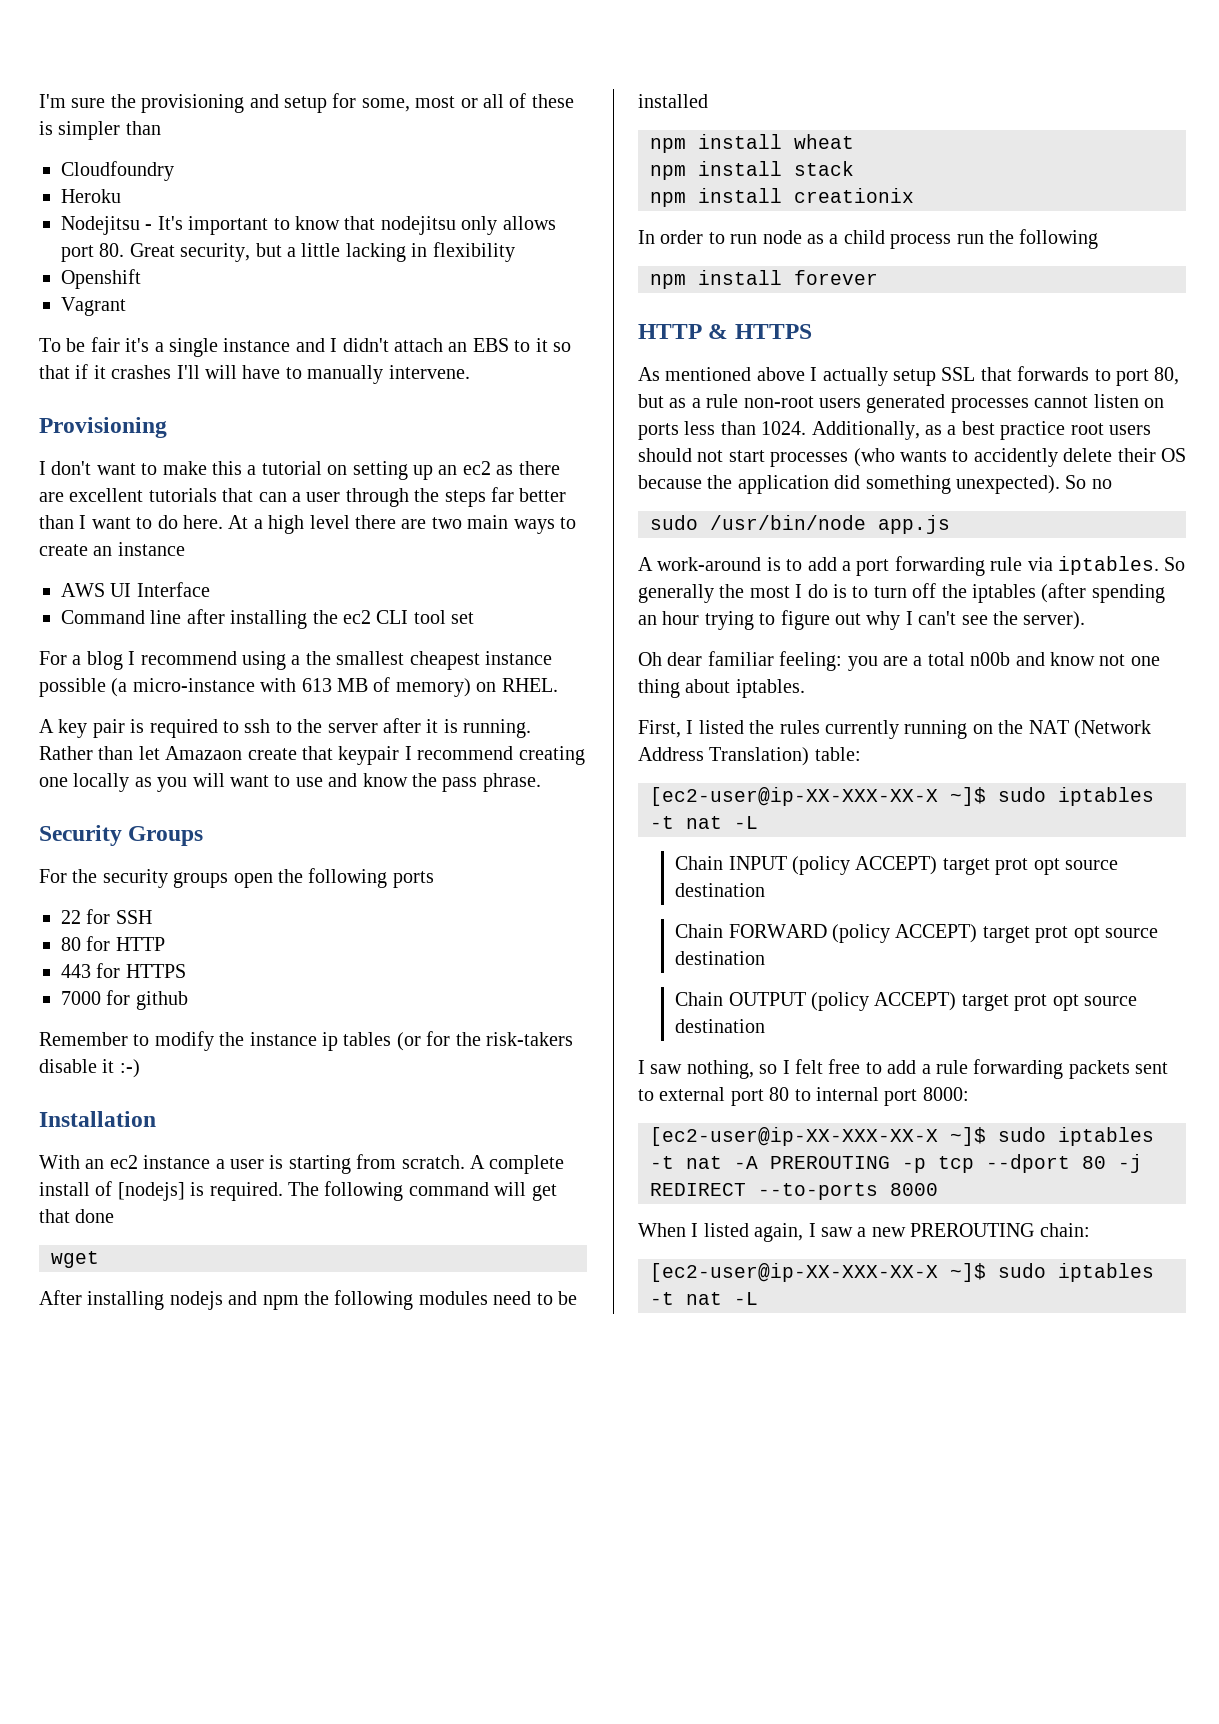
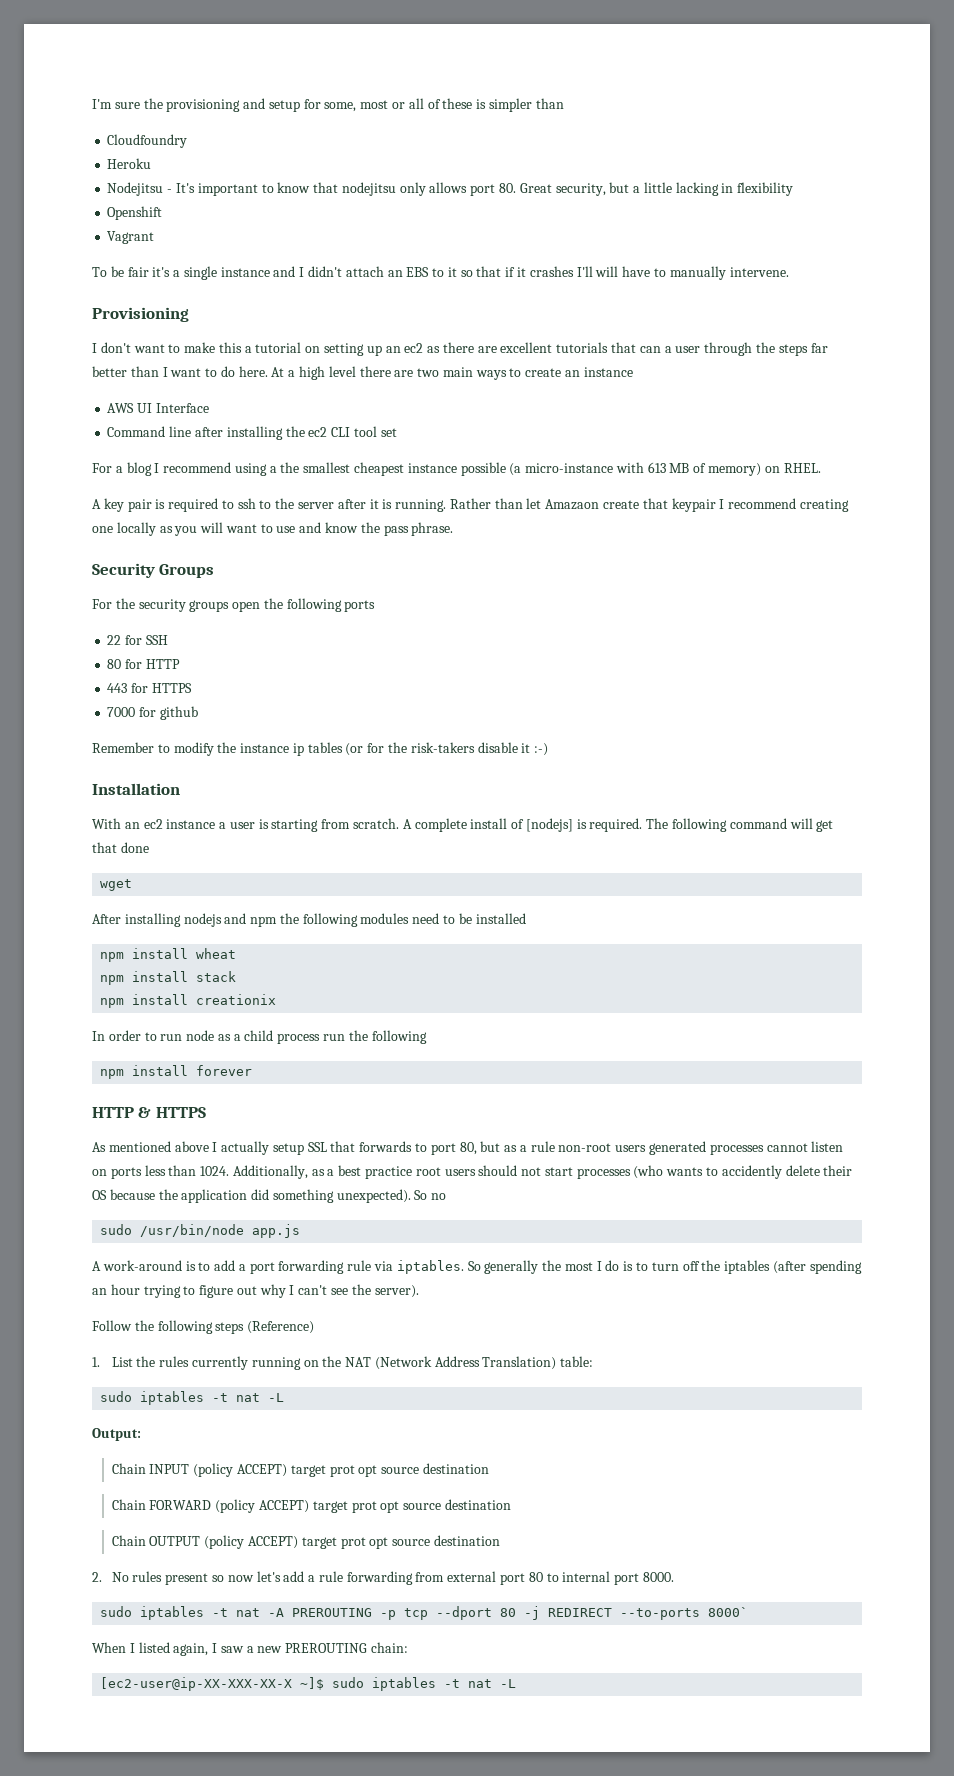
- Oh dear familiar feeling: you are a total n00b and know not one thing about iptables.
- First, I listed the rules currently running on the NAT (Network Address Translation) table:
- [ec2-user@ip-XX-XXX-XX-X ~]$ sudo iptables -t nat -L
+ Follow the following steps (Reference)
+ 1. List the rules currently running on the NAT (Network Address Translation) table:
+ sudo iptables -t nat -L
+ Output:
- I saw nothing, so I felt free to add a rule forwarding packets sent to external port 80 to internal port 8000:
- [ec2-user@ip-XX-XXX-XX-X ~]$ sudo iptables -t nat -A PREROUTING -p tcp --dport 80 -j REDIRECT --to-ports 8000
+ 2. No rules present so now let's add a rule forwarding from external port 80 to internal port 8000.
+ sudo iptables -t nat -A PREROUTING -p tcp --dport 80 -j REDIRECT --to-ports 8000`

